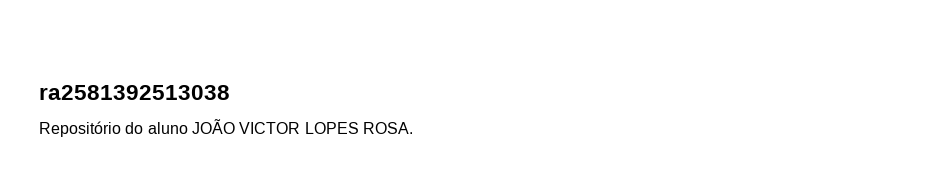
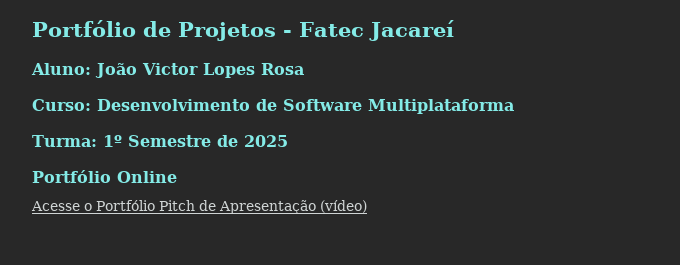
- ra2581392513038
- Repositório do aluno JOÃO VICTOR LOPES ROSA.
+ Portfólio de Projetos - Fatec Jacareí
+ Aluno: João Victor Lopes Rosa
+ Curso: Desenvolvimento de Software Multiplataforma
+ Turma: 1º Semestre de 2025
+ Portfólio Online
+ Acesse o Portfólio Pitch de Apresentação (vídeo)

